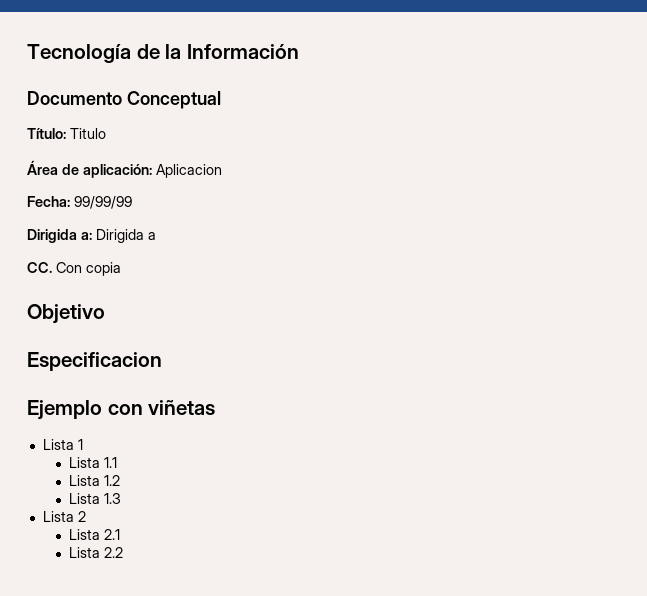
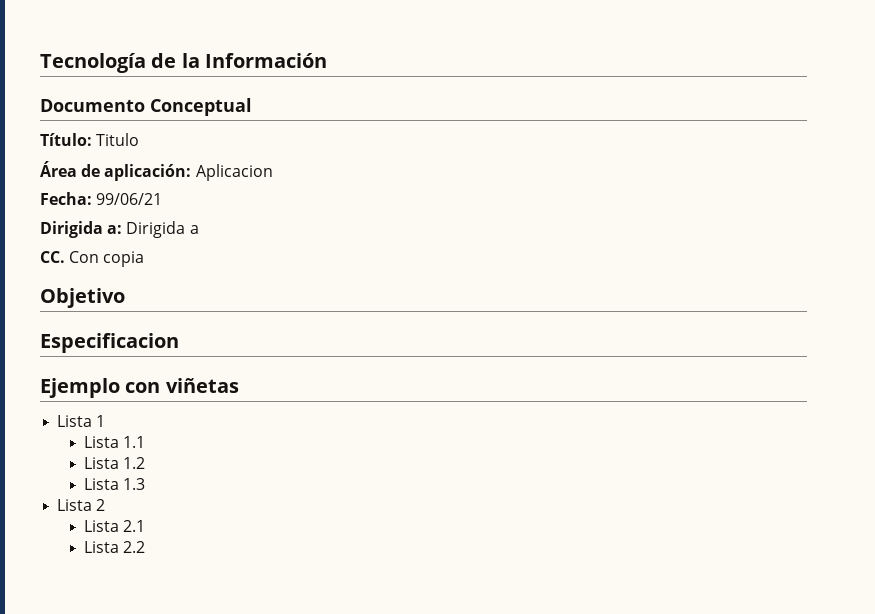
- Fecha: 99/99/99
+ Fecha: 99/06/21

